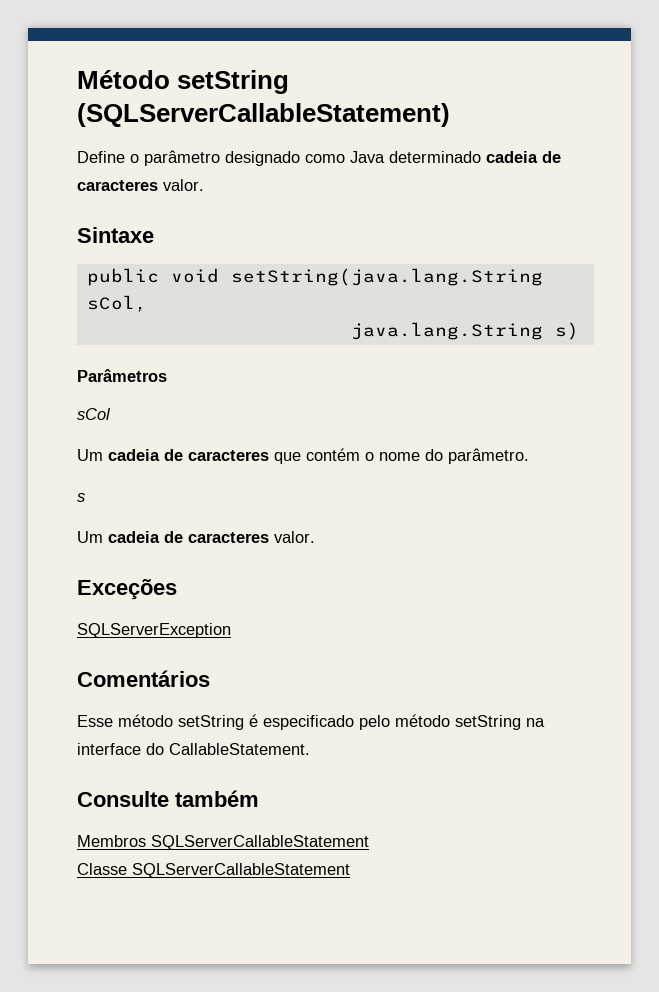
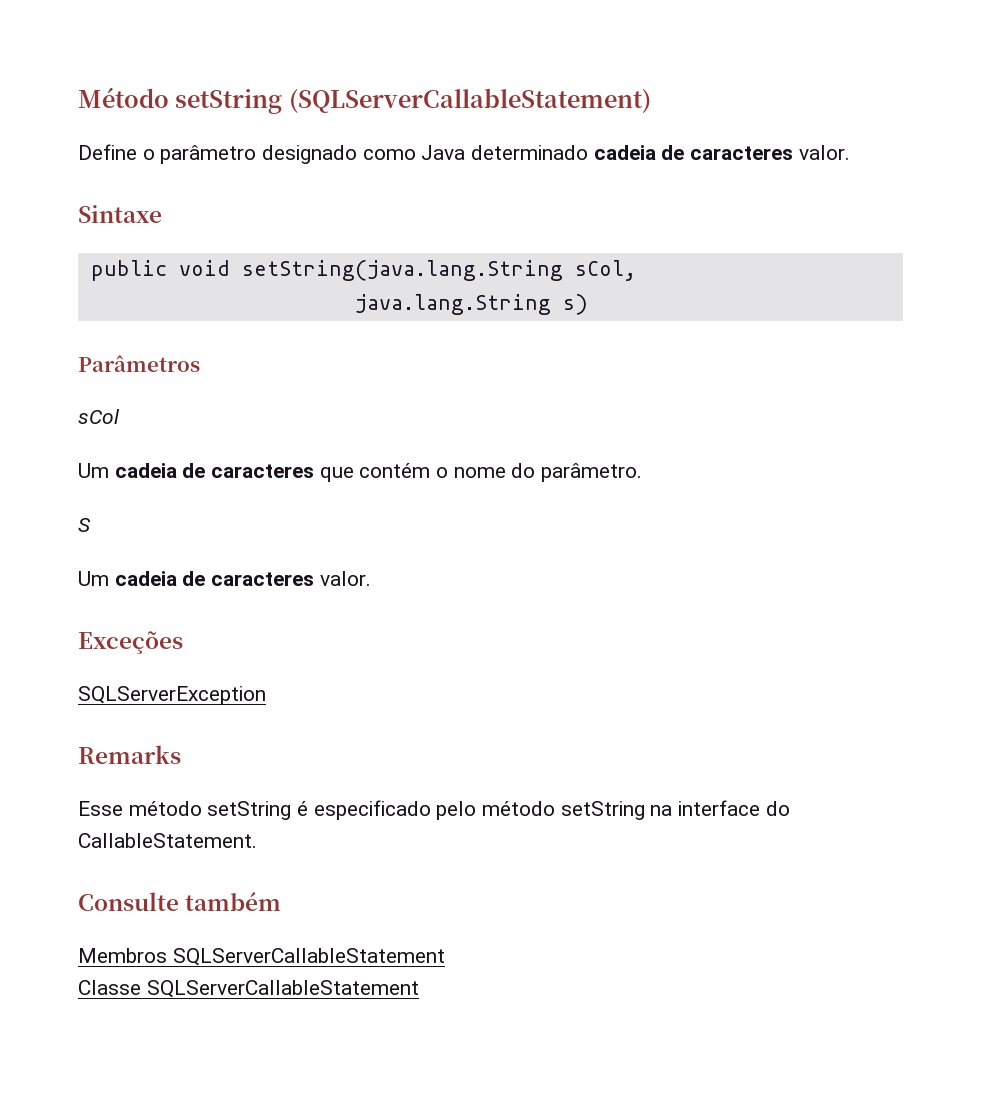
- s
+ S
- Comentários
+ Remarks

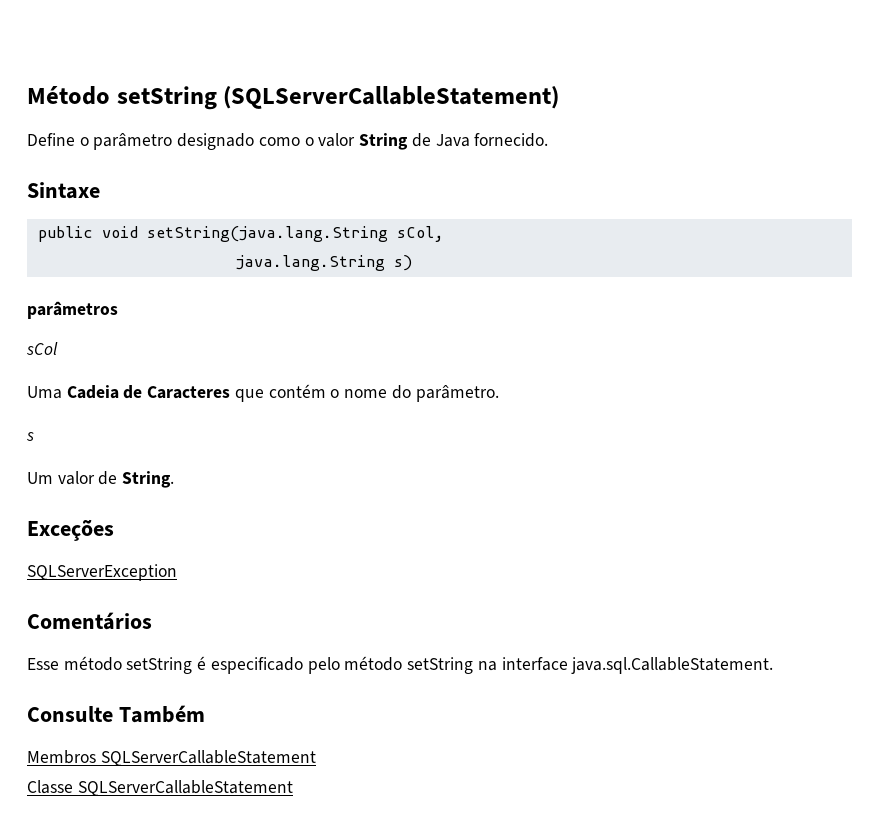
- Define o parâmetro designado como Java determinado cadeia de caracteres valor.
+ Define o parâmetro designado como o valor String de Java fornecido.
- Parâmetros
+ parâmetros
- Um cadeia de caracteres que contém o nome do parâmetro.
+ Uma Cadeia de Caracteres que contém o nome do parâmetro.
- S
- Um cadeia de caracteres valor.
+ s
+ Um valor de String.
- Remarks
+ Comentários
- Esse método setString é especificado pelo método setString na interface do CallableStatement.
+ Esse método setString é especificado pelo método setString na interface java.sql.CallableStatement.
- Consulte também
+ Consulte Também

